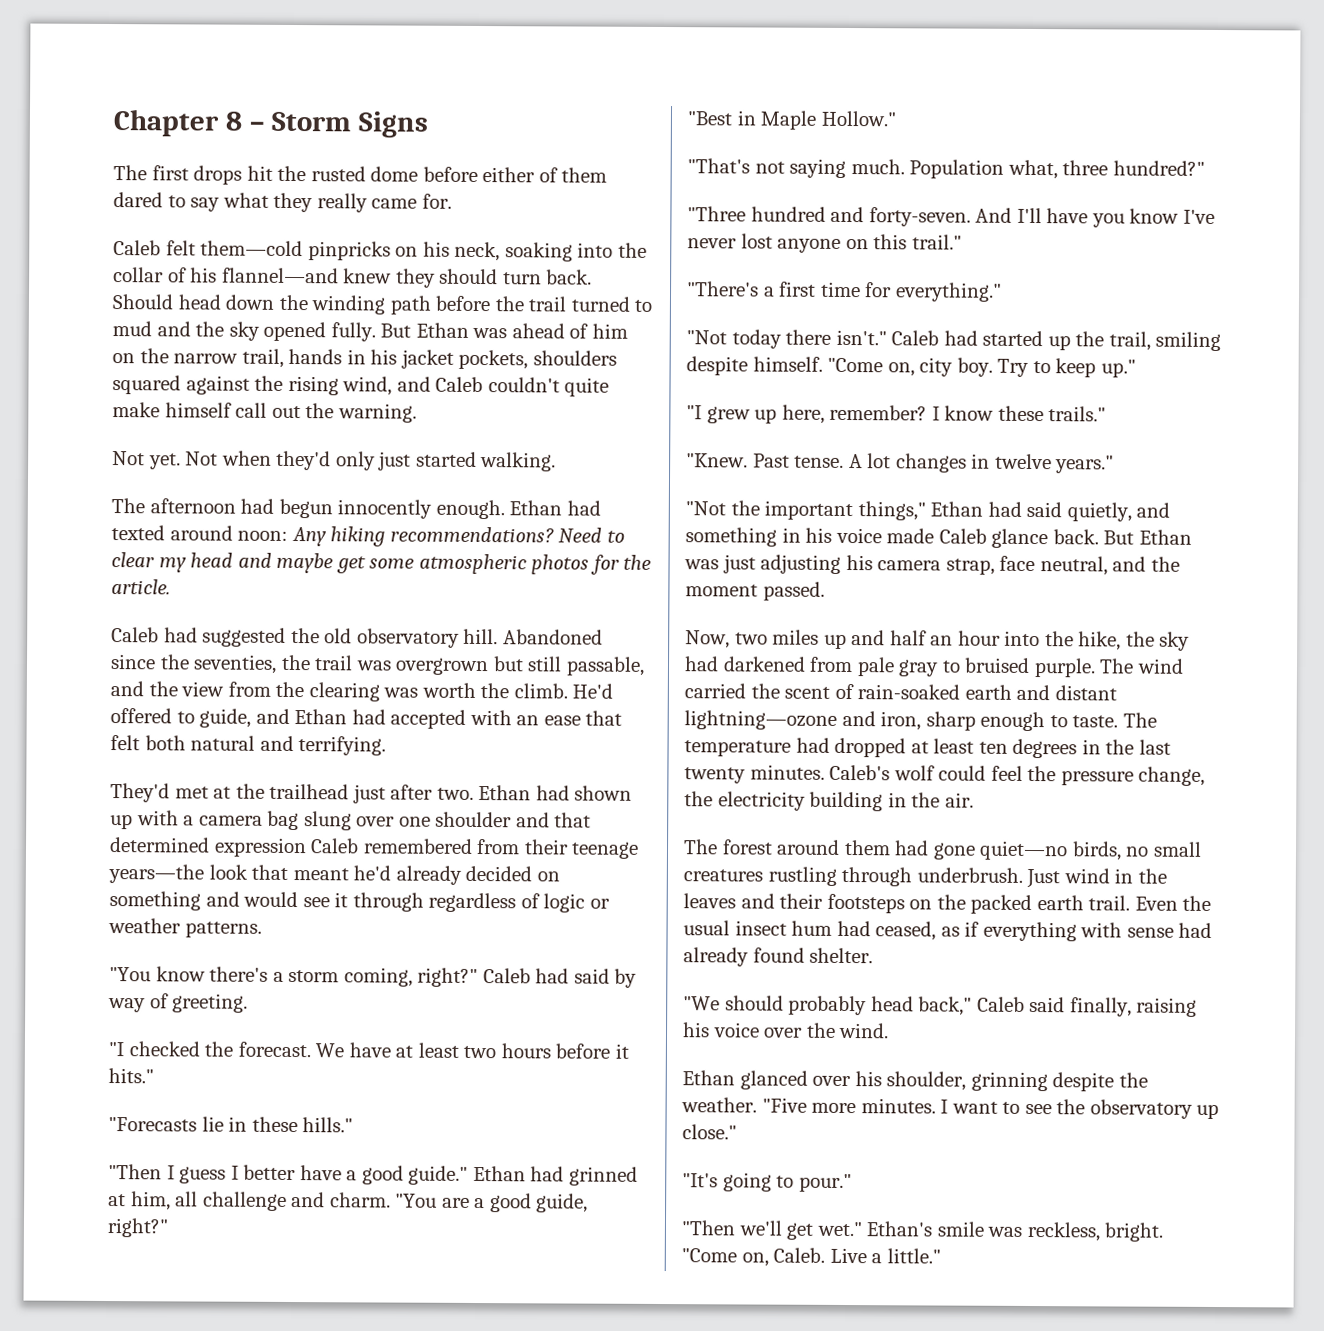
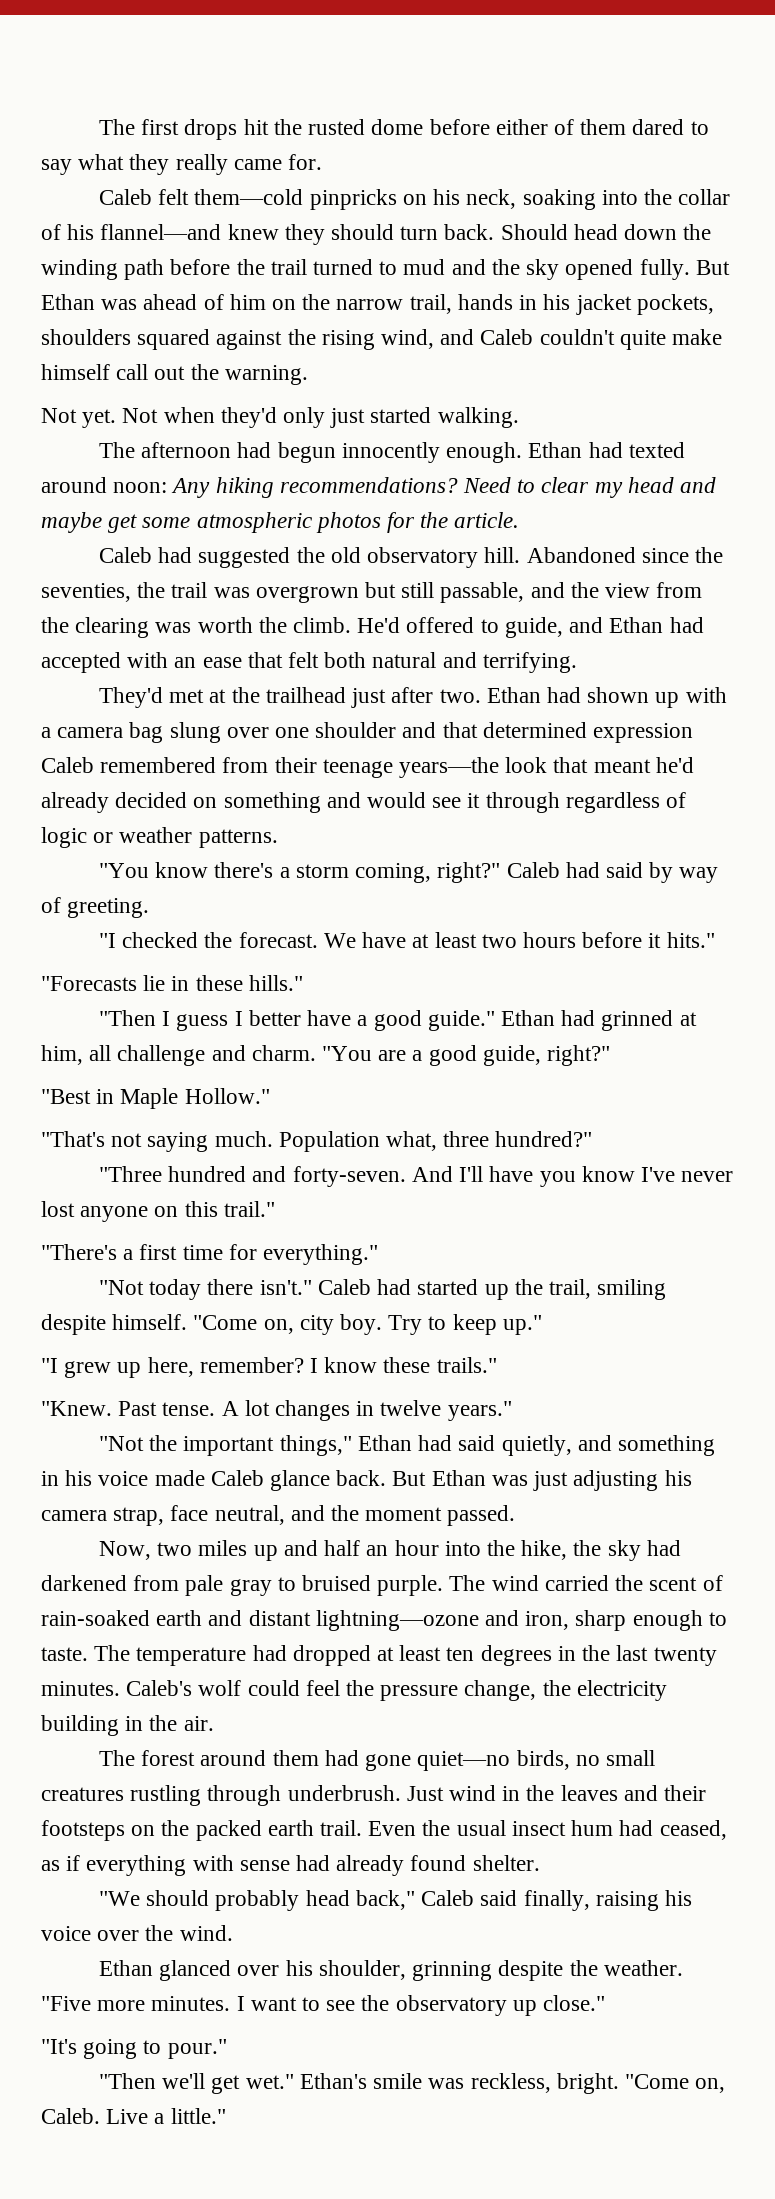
- Chapter 8 – Storm Signs

